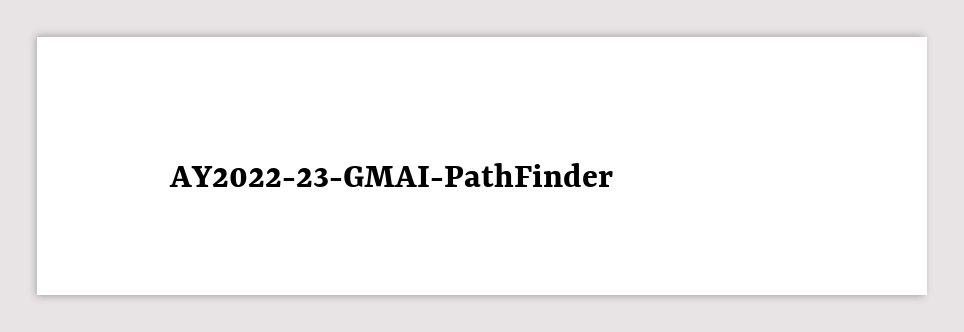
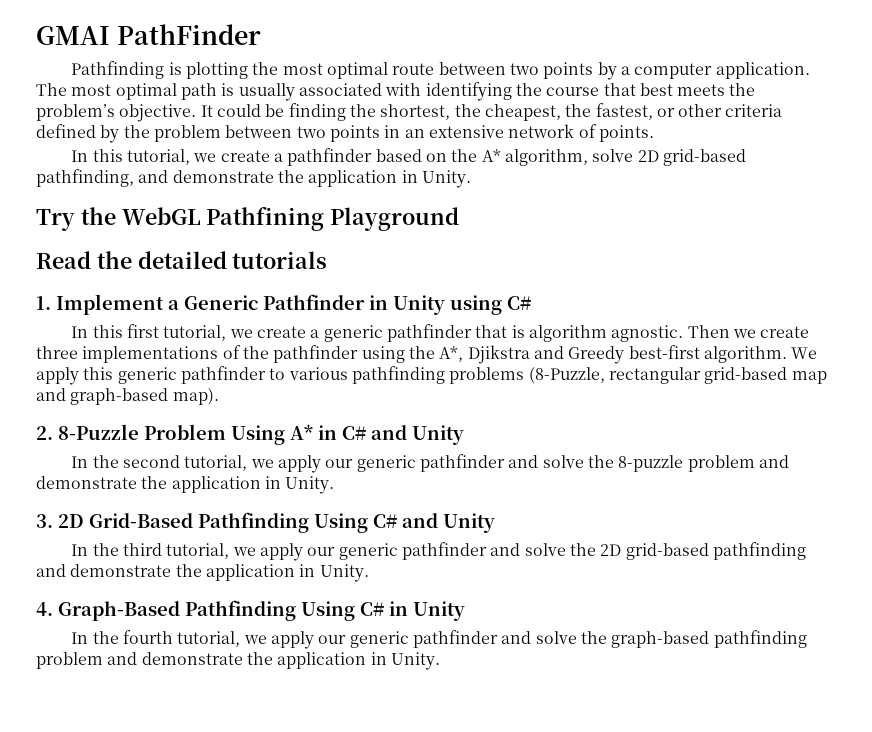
- AY2022-23-GMAI-PathFinder
+ GMAI PathFinder
+ Pathfinding is plotting the most optimal route between two points by a computer application. The most optimal path is usually associated with identifying the course that best meets the problem’s objective. It could be finding the shortest, the cheapest, the fastest, or other criteria defined by the problem between two points in an extensive network of points.
+ In this tutorial, we create a pathfinder based on the A* algorithm, solve 2D grid-based pathfinding, and demonstrate the application in Unity.
+ Try the WebGL Pathfining Playground
+ Read the detailed tutorials
+ 1. Implement a Generic Pathfinder in Unity using C#
+ In this first tutorial, we create a generic pathfinder that is algorithm agnostic. Then we create three implementations of the pathfinder using the A*, Djikstra and Greedy best-first algorithm. We apply this generic pathfinder to various pathfinding problems (8-Puzzle, rectangular grid-based map and graph-based map).
+ 2. 8-Puzzle Problem Using A* in C# and Unity
+ In the second tutorial, we apply our generic pathfinder and solve the 8-puzzle problem and demonstrate the application in Unity.
+ 3. 2D Grid-Based Pathfinding Using C# and Unity
+ In the third tutorial, we apply our generic pathfinder and solve the 2D grid-based pathfinding and demonstrate the application in Unity.
+ 4. Graph-Based Pathfinding Using C# in Unity
+ In the fourth tutorial, we apply our generic pathfinder and solve the graph-based pathfinding problem and demonstrate the application in Unity.

